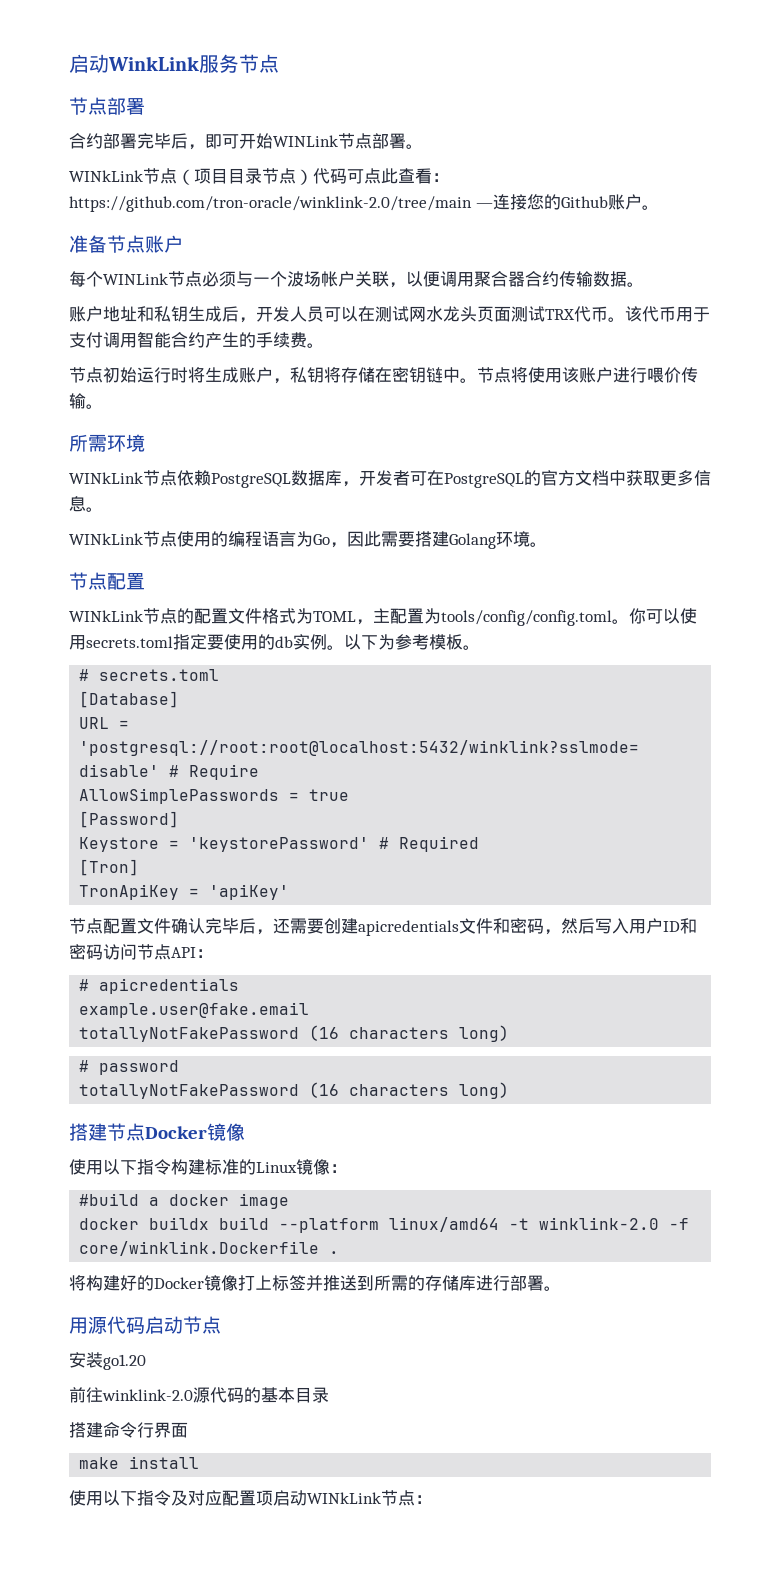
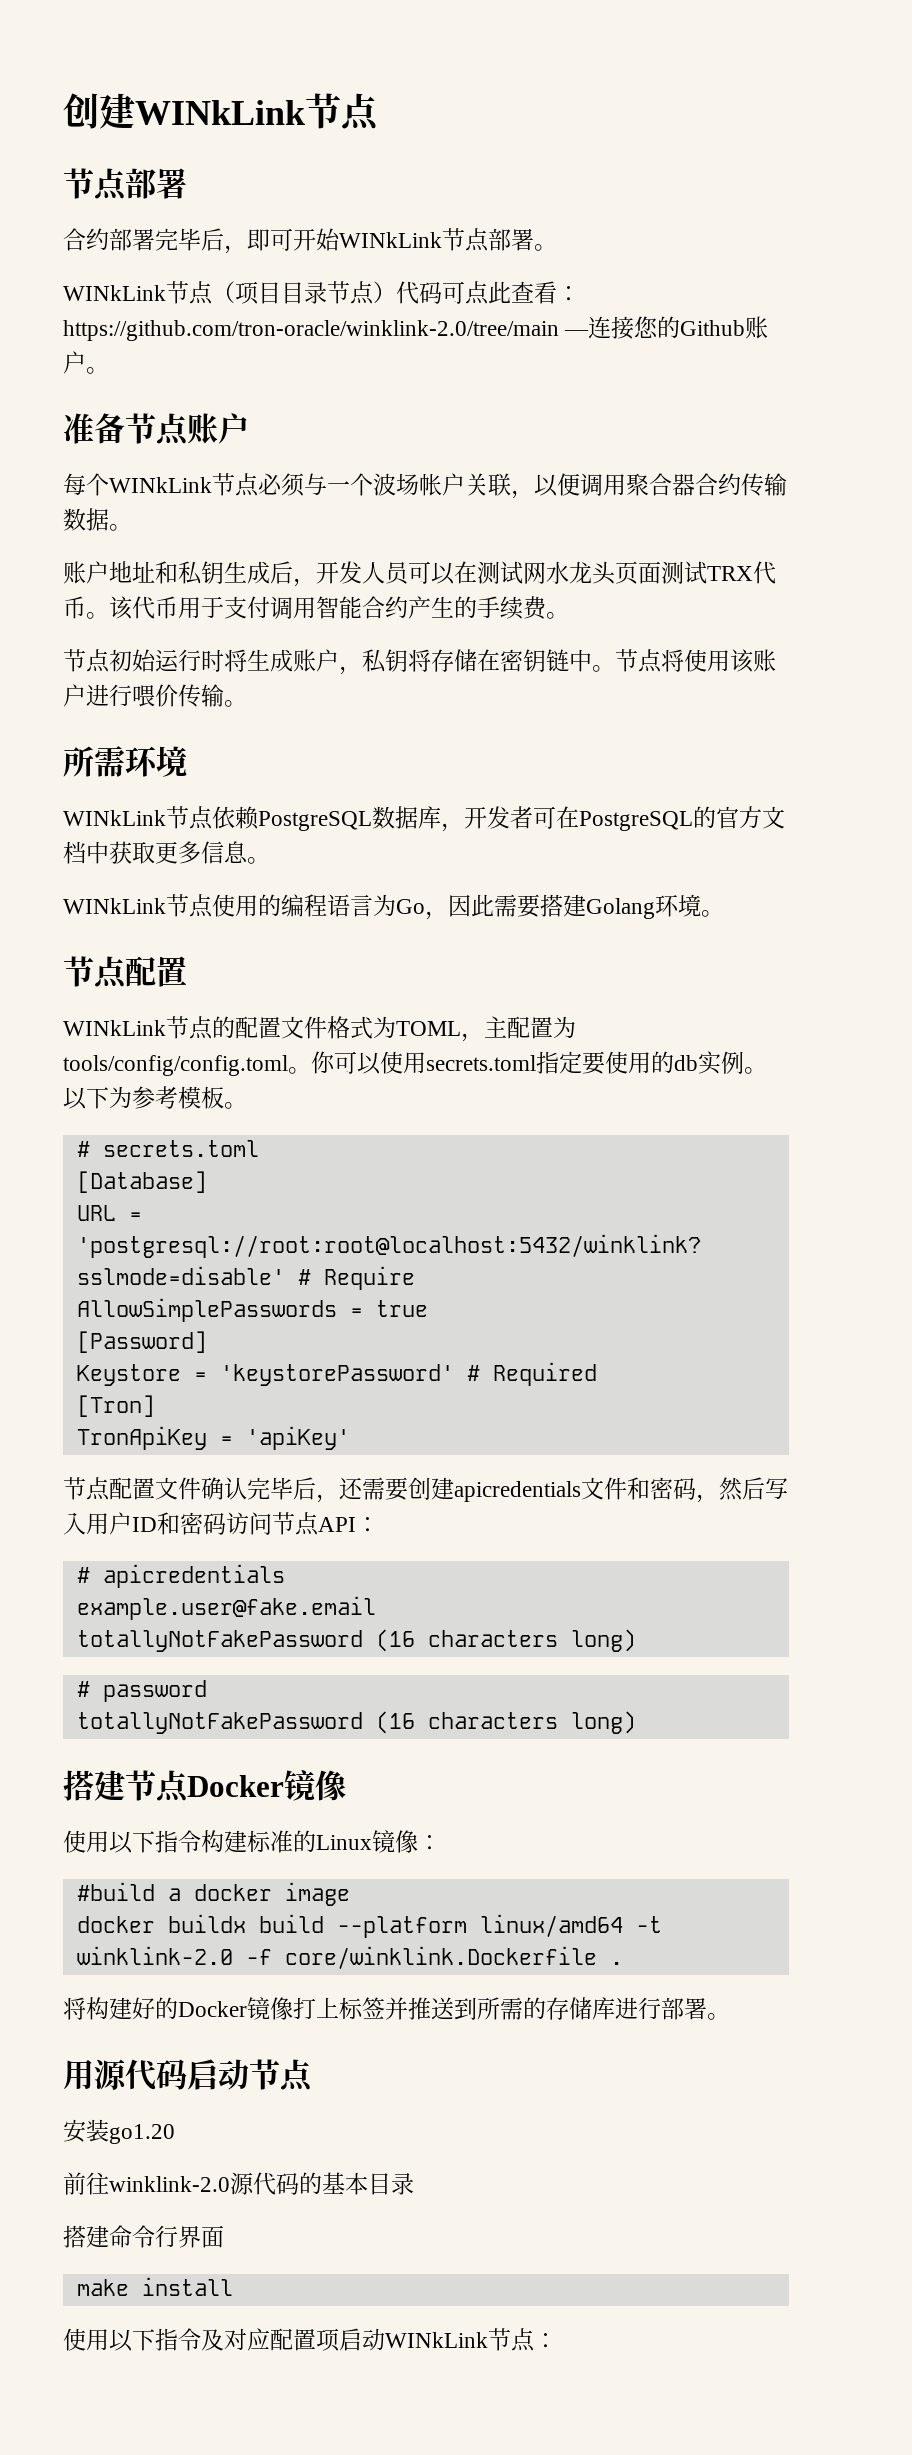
- 启动WinkLink服务节点
+ 创建WINkLink节点
- 合约部署完毕后，即可开始WINLink节点部署。
+ 合约部署完毕后，即可开始WINkLink节点部署。
- 每个WINLink节点必须与一个波场帐户关联，以便调用聚合器合约传输数据。
+ 每个WINkLink节点必须与一个波场帐户关联，以便调用聚合器合约传输数据。

